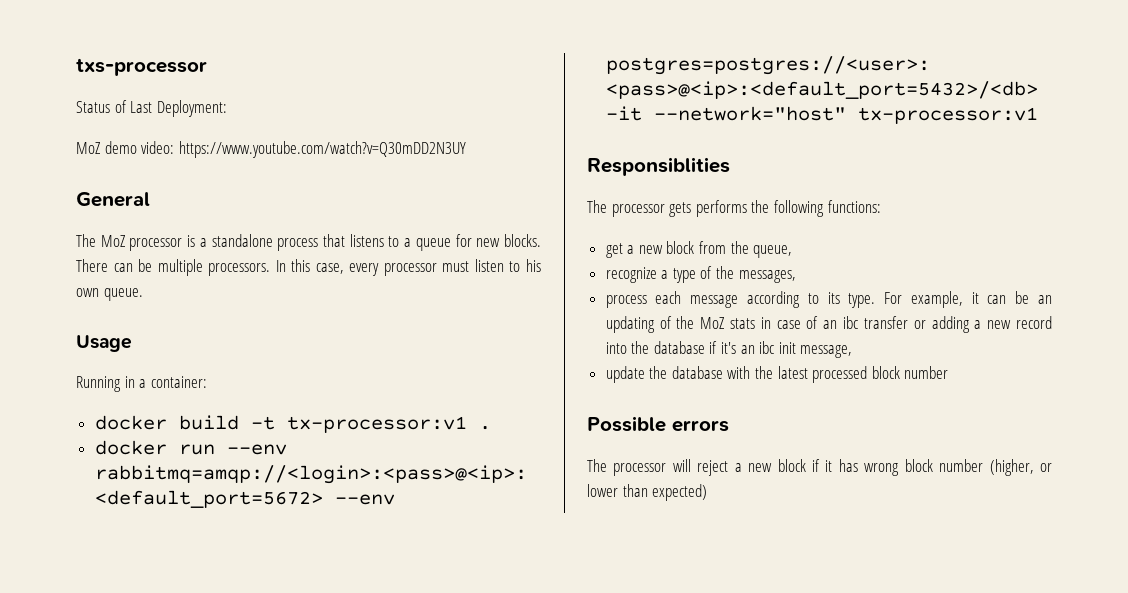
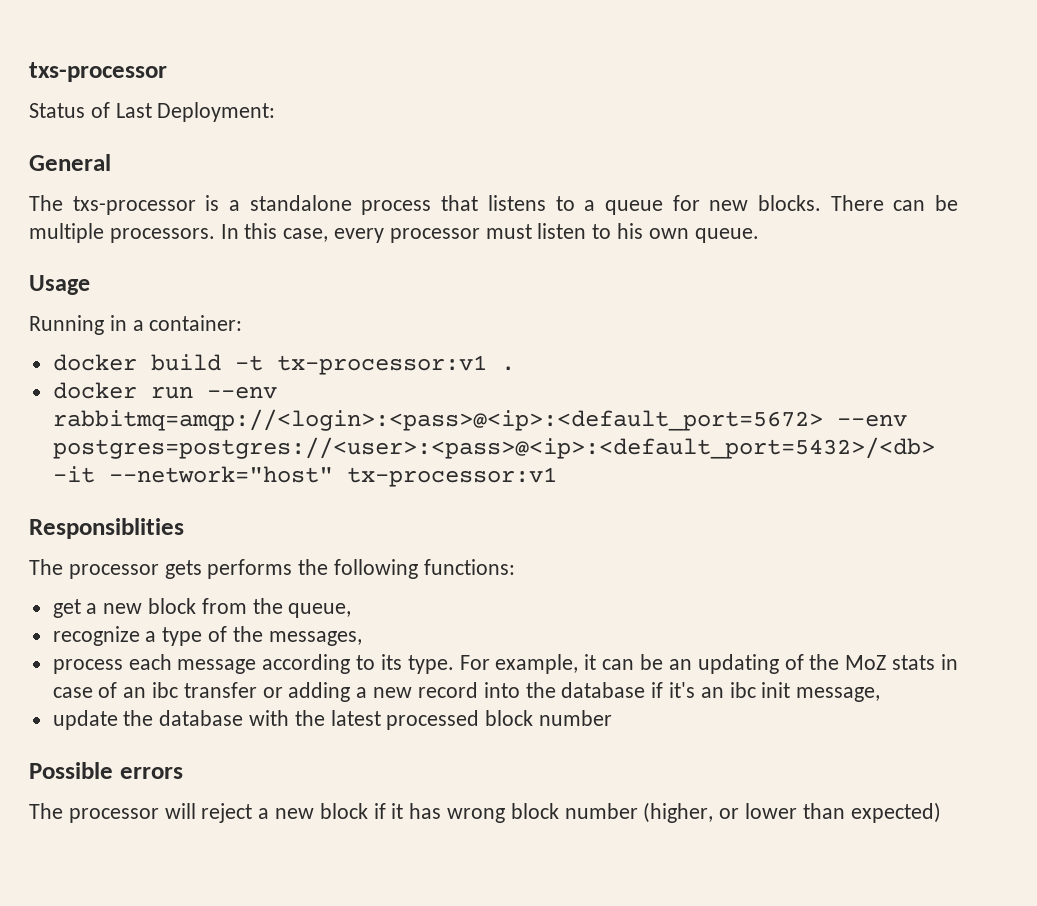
- MoZ demo video: https://www.youtube.com/watch?v=Q30mDD2N3UY
- The MoZ processor is a standalone process that listens to a queue for new blocks.
+ The txs-processor is a standalone process that listens to a queue for new blocks.

